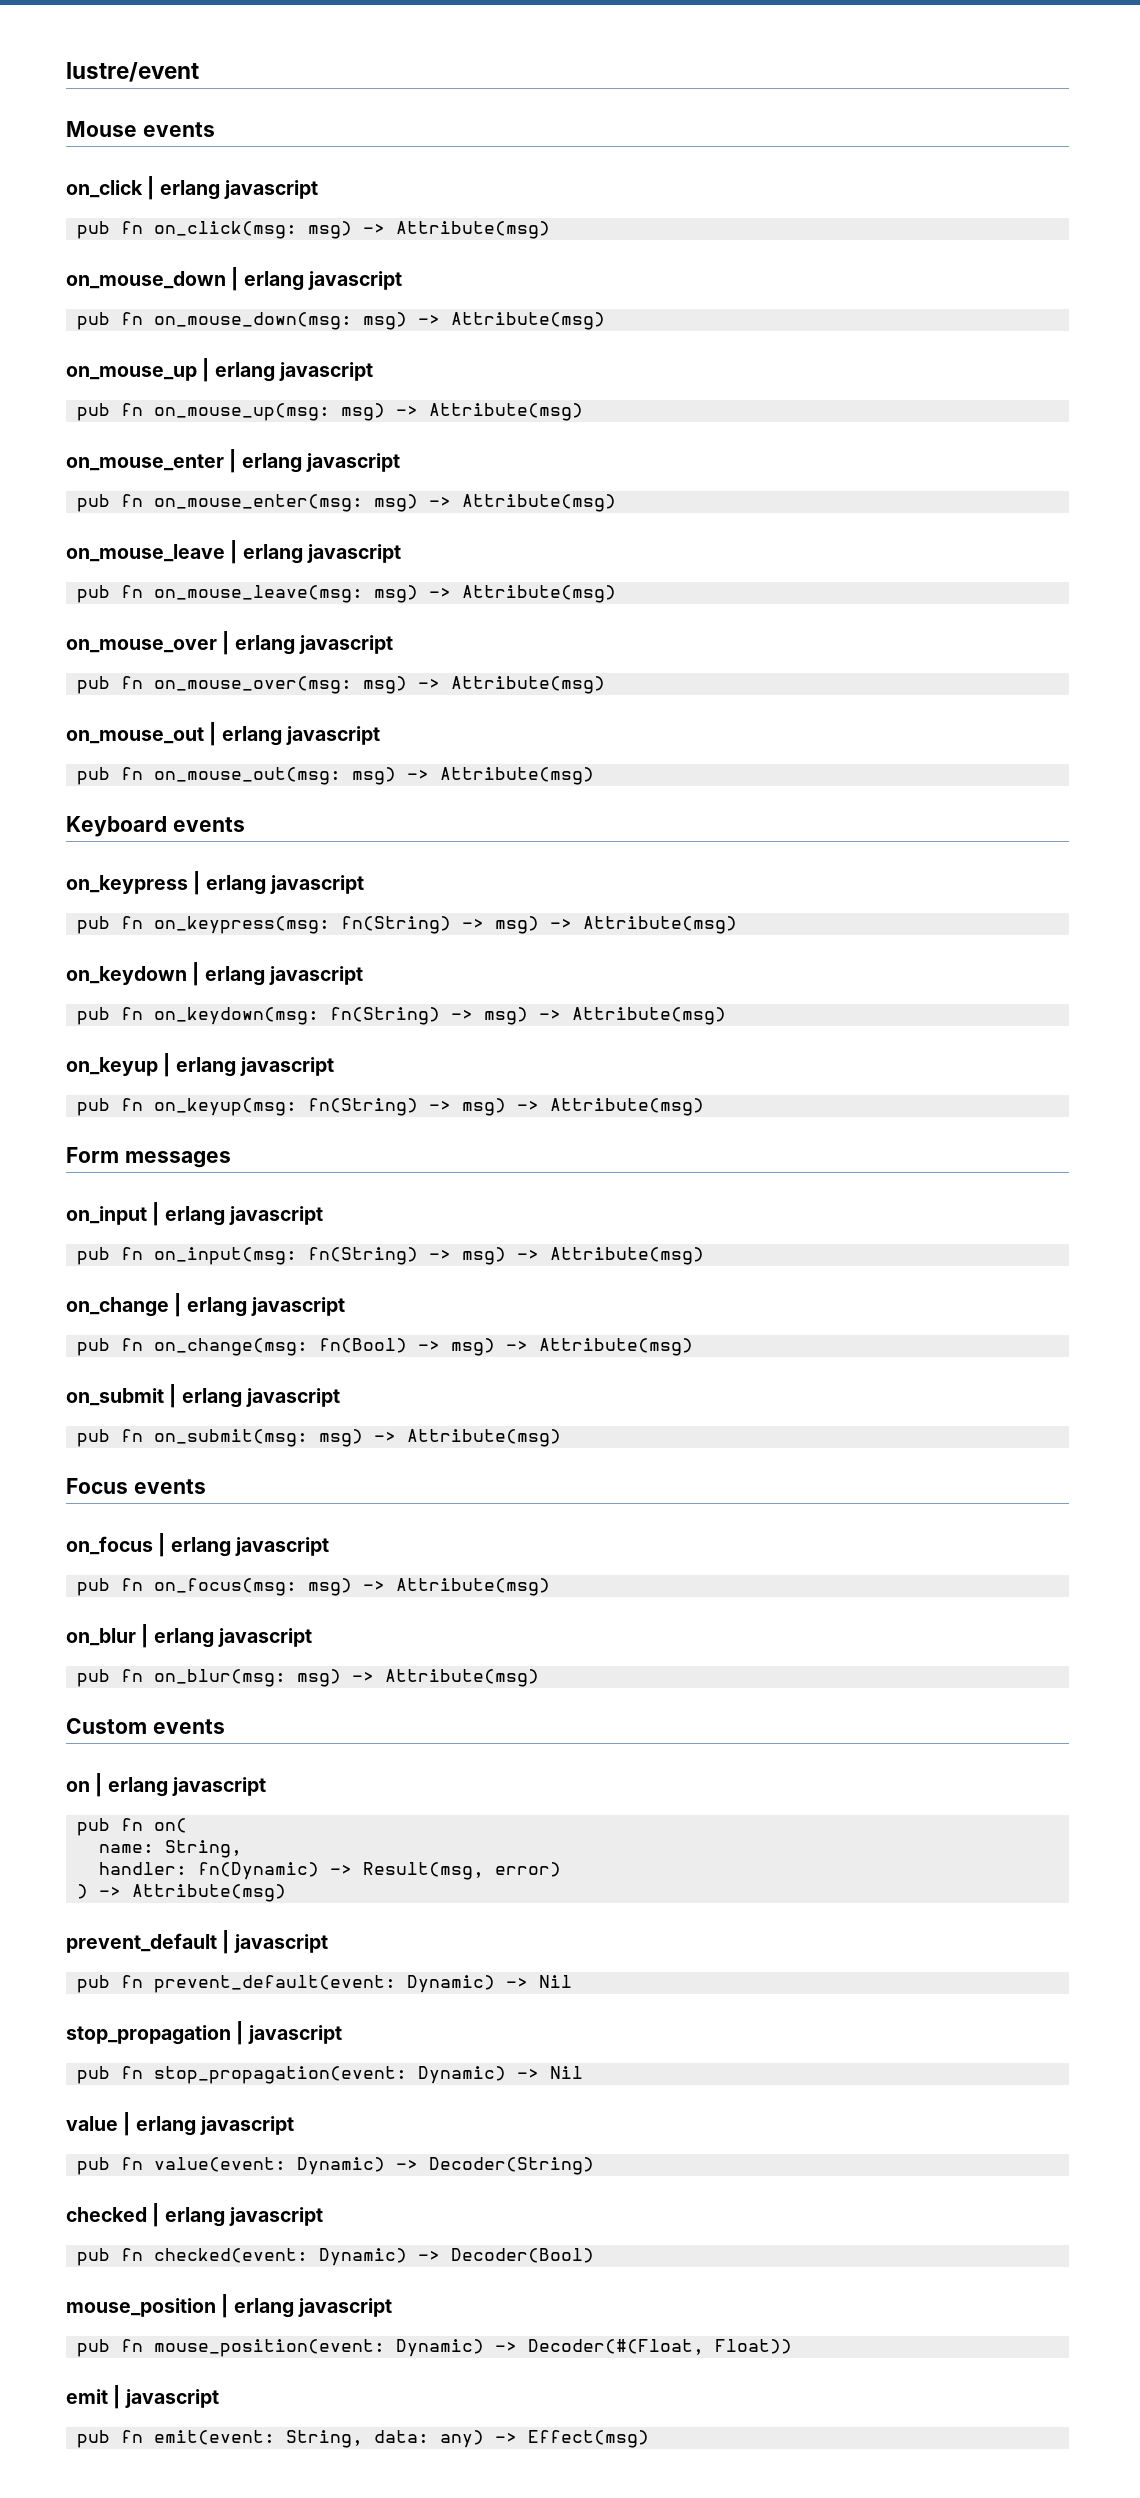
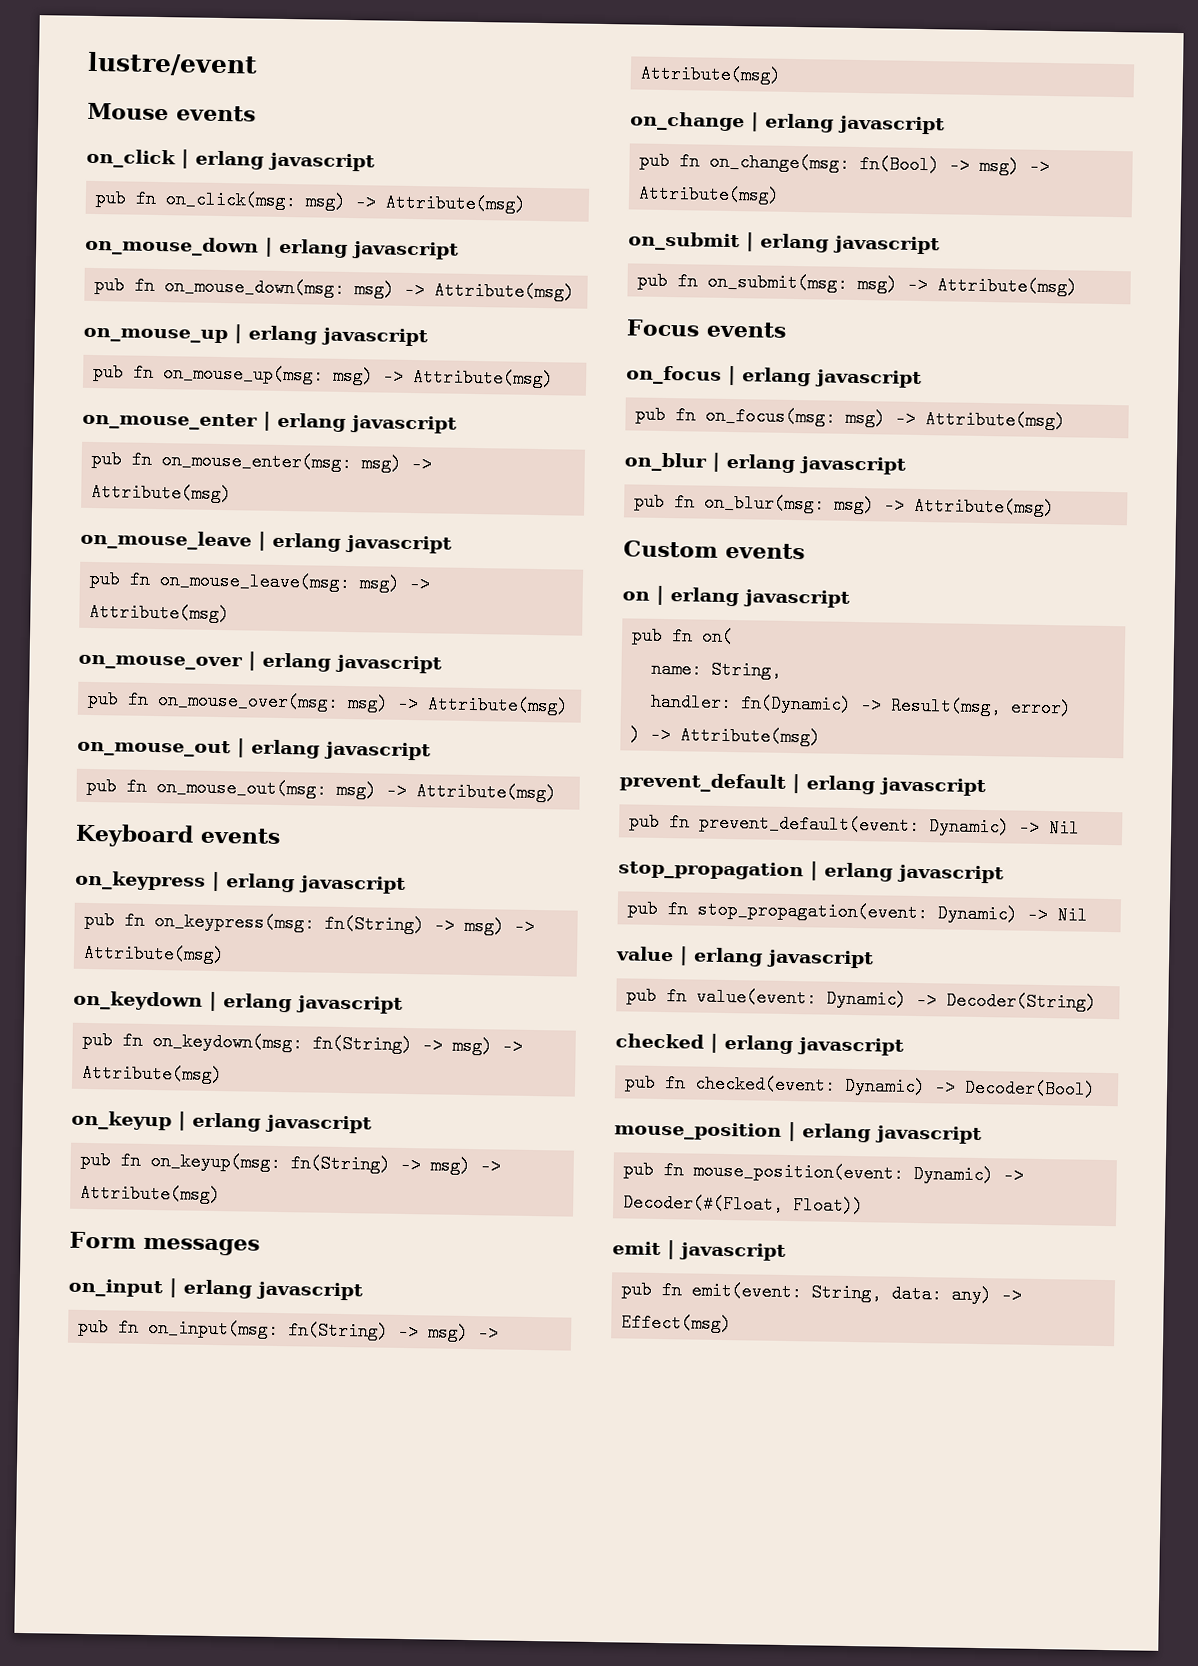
- prevent_default | javascript
+ prevent_default | erlang javascript
- stop_propagation | javascript
+ stop_propagation | erlang javascript

